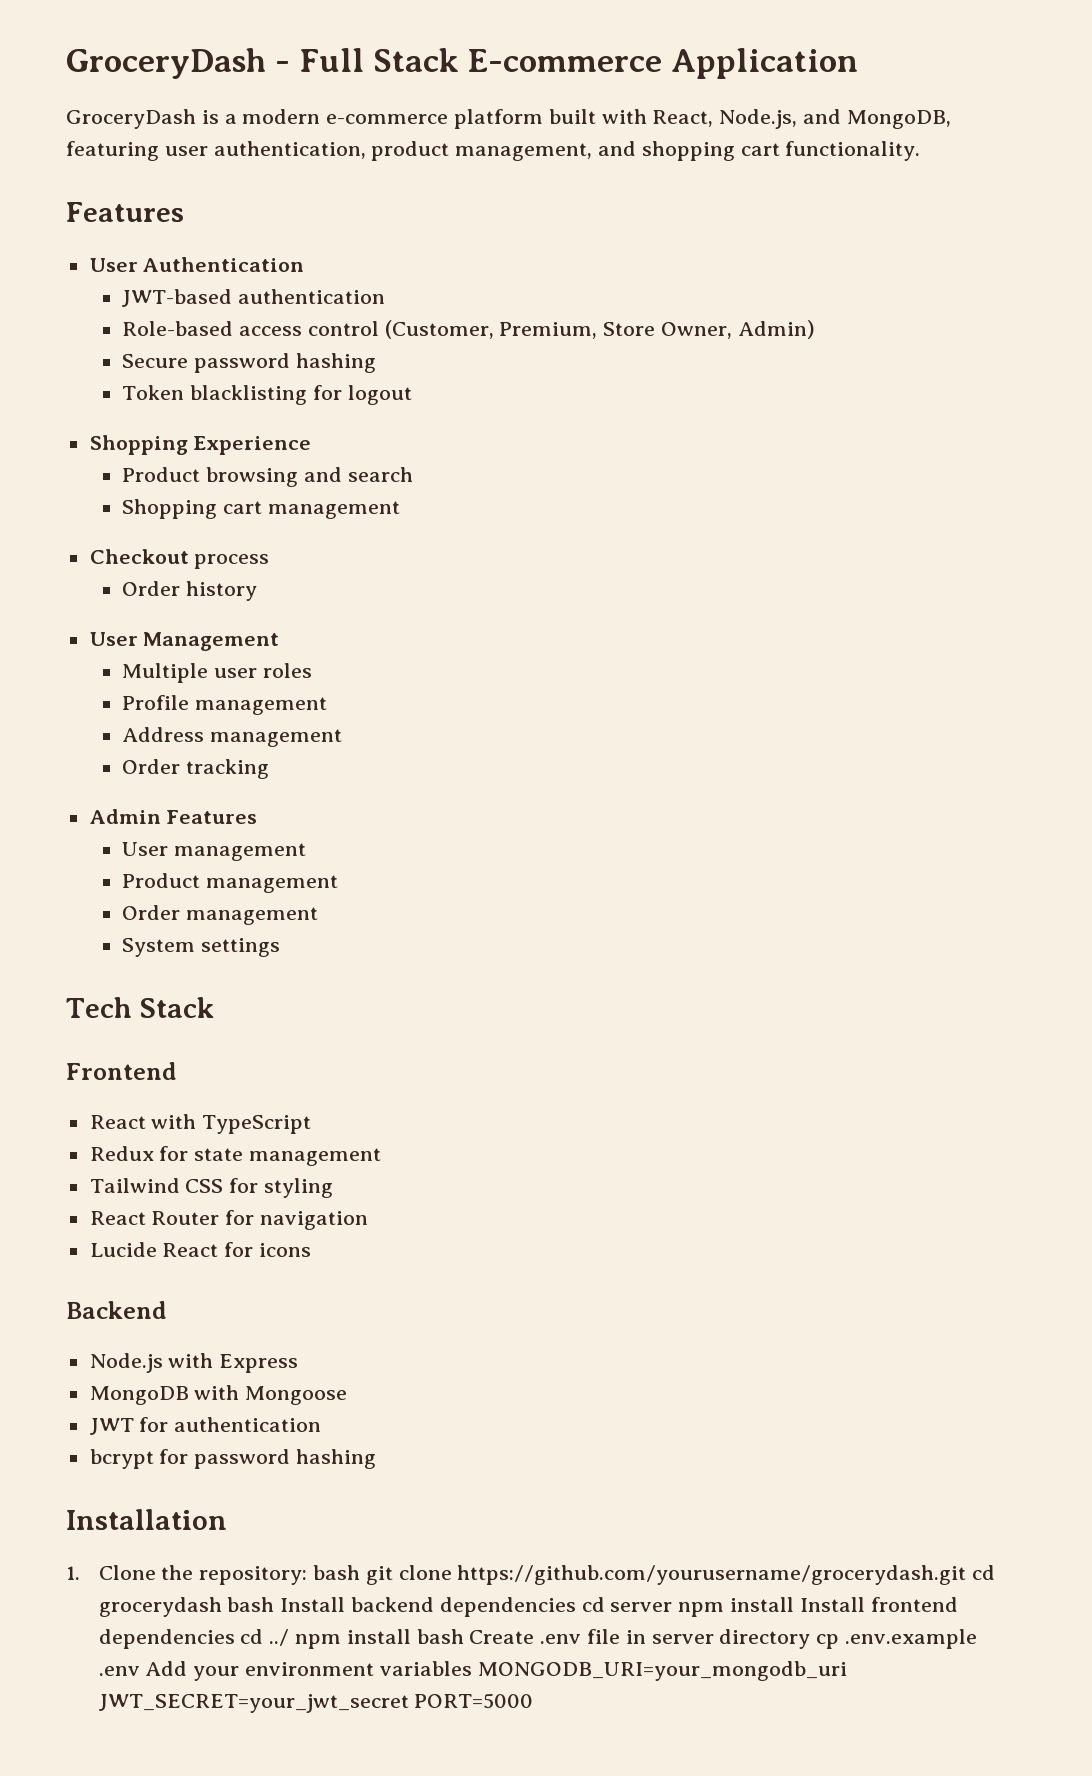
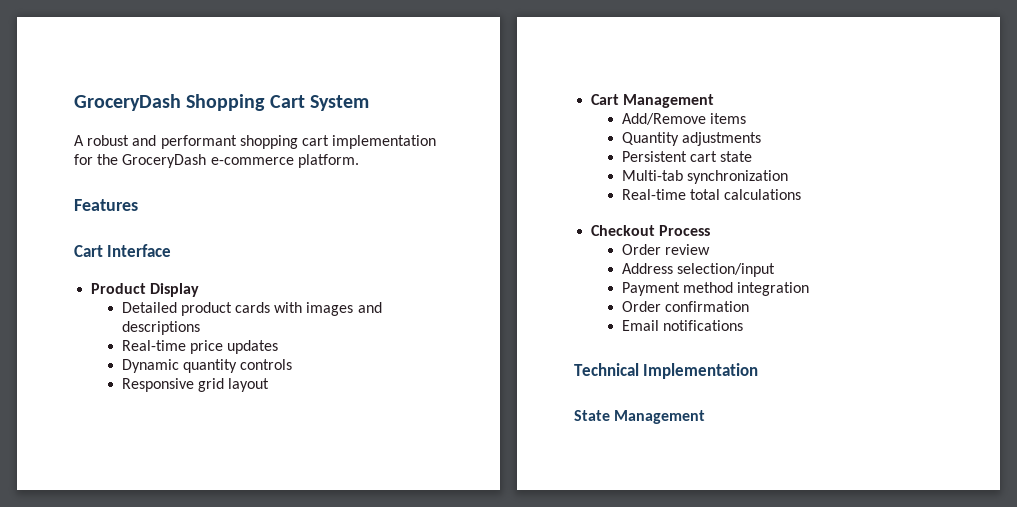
- GroceryDash - Full Stack E-commerce Application
- GroceryDash is a modern e-commerce platform built with React, Node.js, and MongoDB, featuring user authentication, product management, and shopping cart functionality.
+ GroceryDash Shopping Cart System
+ A robust and performant shopping cart implementation for the GroceryDash e-commerce platform.
  Features
- User Authentication
- JWT-based authentication
- Role-based access control (Customer, Premium, Store Owner, Admin)
- Secure password hashing
- Token blacklisting for logout
- Shopping Experience
- Product browsing and search
- Shopping cart management
+ Cart Interface
+ Product Display
+ Detailed product cards with images and descriptions
+ Real-time price updates
+ Dynamic quantity controls
+ Responsive grid layout
+ Cart Management
+ Add/Remove items
+ Quantity adjustments
+ Persistent cart state
+ Multi-tab synchronization
+ Real-time total calculations
- Checkout process
- Order history
- User Management
- Multiple user roles
- Profile management
- Address management
- Order tracking
- Admin Features
- User management
- Product management
- Order management
- System settings
- Tech Stack
- Frontend
- React with TypeScript
- Redux for state management
- Tailwind CSS for styling
- React Router for navigation
- Lucide React for icons
- Backend
- Node.js with Express
- MongoDB with Mongoose
- JWT for authentication
- bcrypt for password hashing
- Installation
- 1. Clone the repository: bash git clone https://github.com/yourusername/grocerydash.git cd grocerydash bash Install backend dependencies cd server npm install Install frontend dependencies cd ../ npm install bash Create .env file in server directory cp .env.example .env Add your environment variables MONGODB_URI=your_mongodb_uri JWT_SECRET=your_jwt_secret PORT=5000
+ Checkout Process
+ Order review
+ Address selection/input
+ Payment method integration
+ Order confirmation
+ Email notifications
+ Technical Implementation
+ State Management

